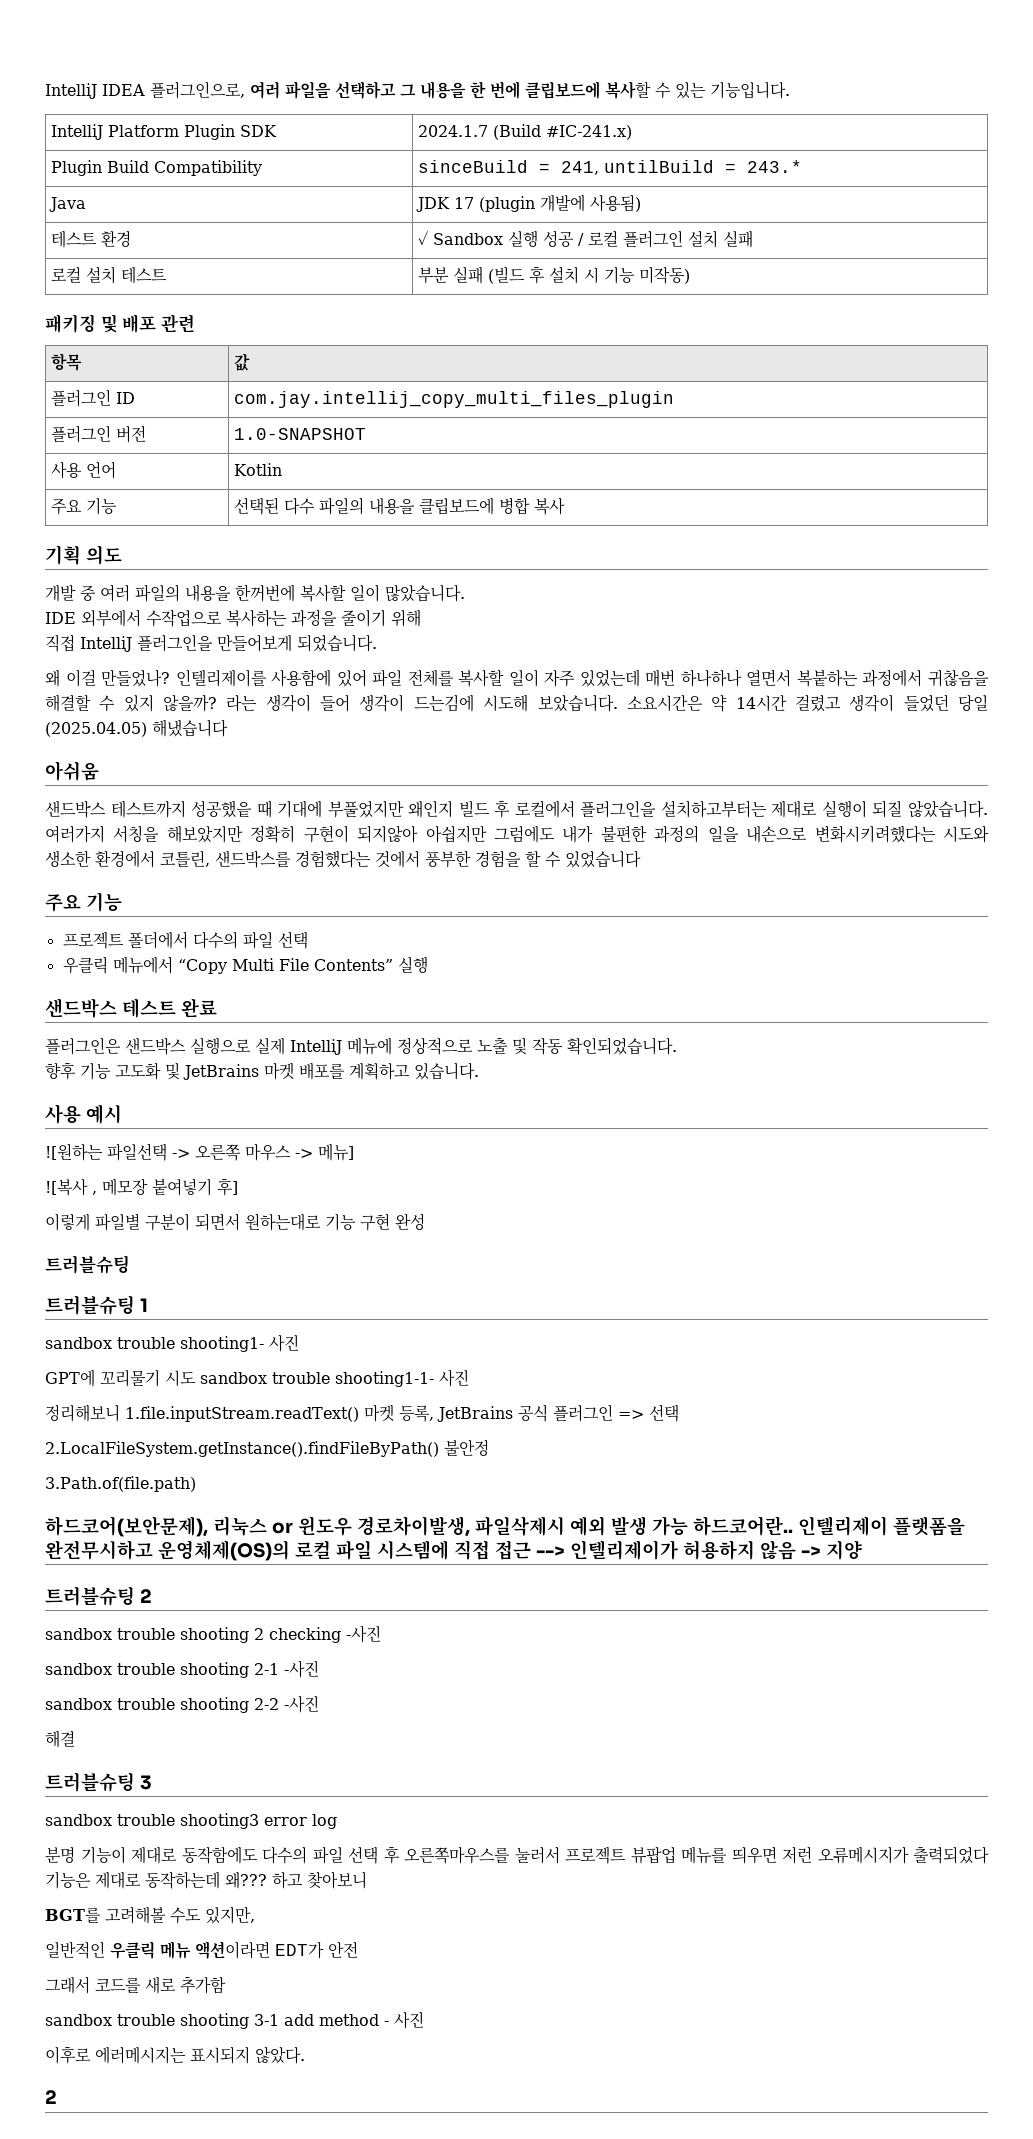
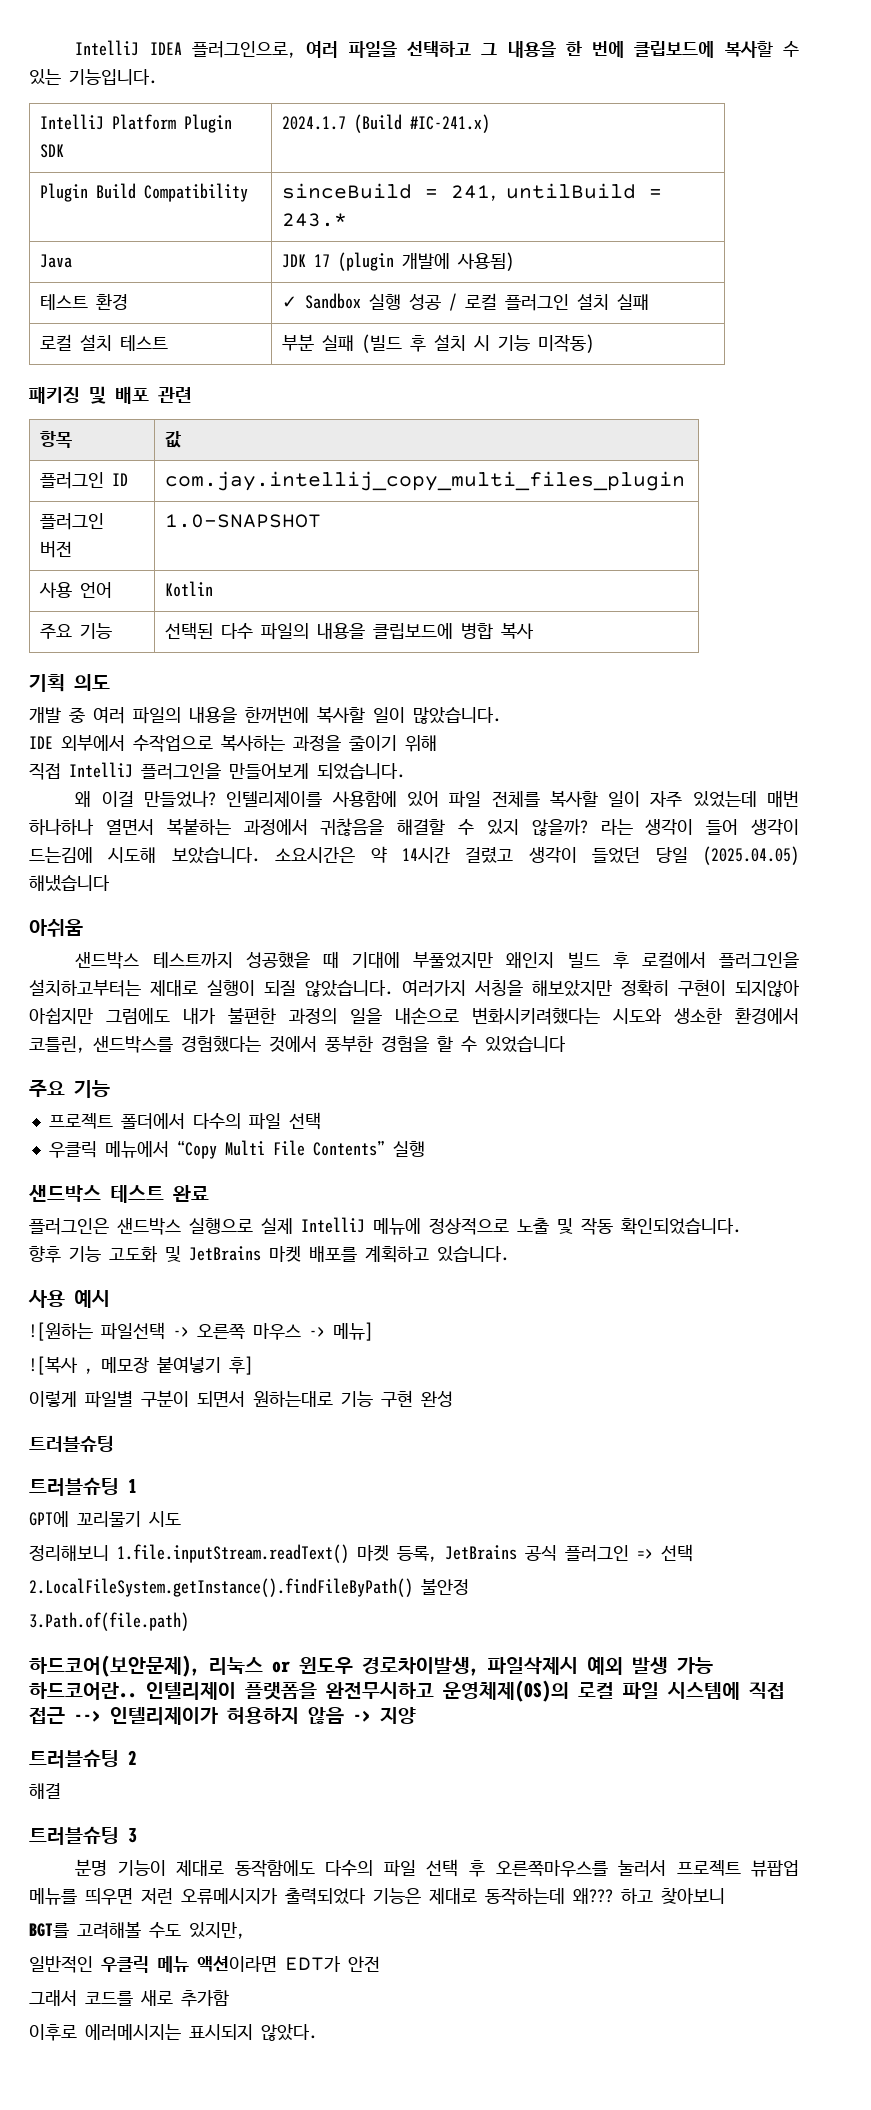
- sandbox trouble shooting1- 사진
- GPT에 꼬리물기 시도 sandbox trouble shooting1-1- 사진
+ GPT에 꼬리물기 시도
- sandbox trouble shooting 2 checking -사진
- sandbox trouble shooting 2-1 -사진
- sandbox trouble shooting 2-2 -사진
  해결
  트러블슈팅 3
- sandbox trouble shooting3 error log
- sandbox trouble shooting 3-1 add method - 사진
  이후로 에러메시지는 표시되지 않았다.
- 2

